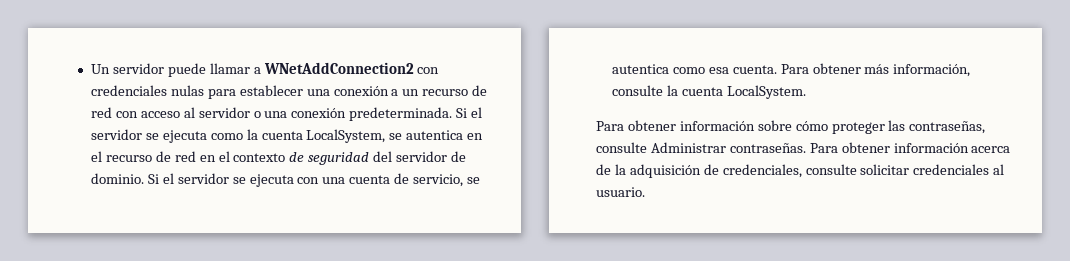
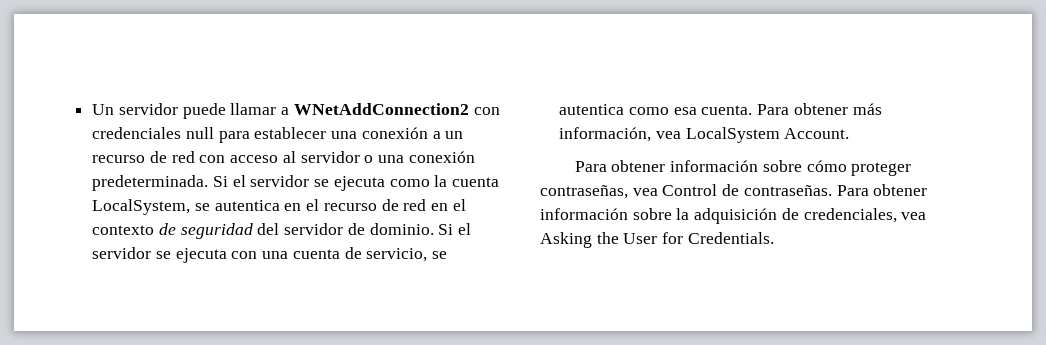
- Un servidor puede llamar a WNetAddConnection2 con credenciales nulas para establecer una conexión a un recurso de red con acceso al servidor o una conexión predeterminada.
+ Un servidor puede llamar a WNetAddConnection2 con credenciales null para establecer una conexión a un recurso de red con acceso al servidor o una conexión predeterminada.
- Para obtener más información, consulte la cuenta LocalSystem.
+ Para obtener más información, vea LocalSystem Account.
- Para obtener información sobre cómo proteger las contraseñas, consulte Administrar contraseñas.
+ Para obtener información sobre cómo proteger contraseñas, vea Control de contraseñas.
- Para obtener información acerca de la adquisición de credenciales, consulte solicitar credenciales al usuario.
+ Para obtener información sobre la adquisición de credenciales, vea Asking the User for Credentials.

